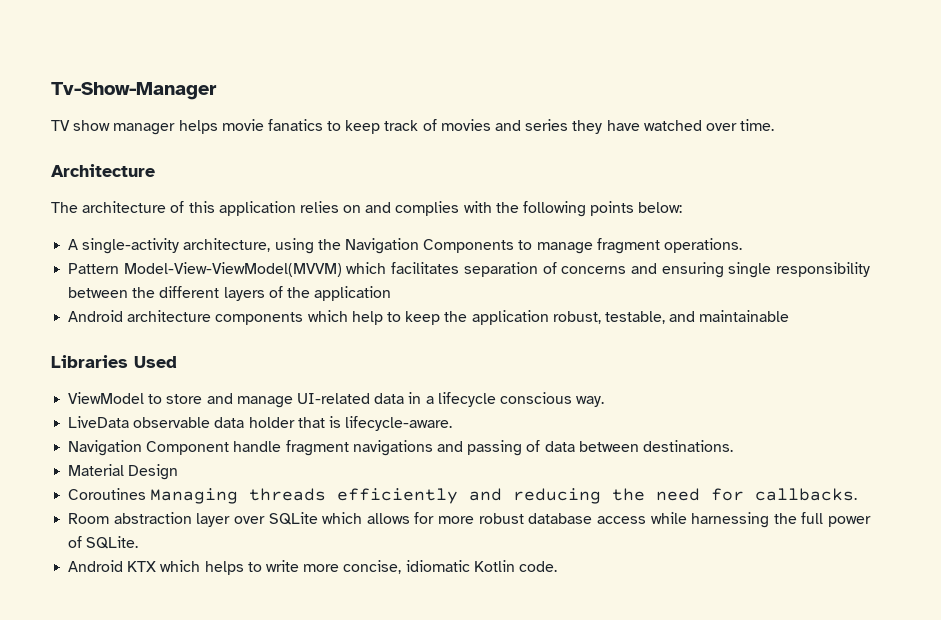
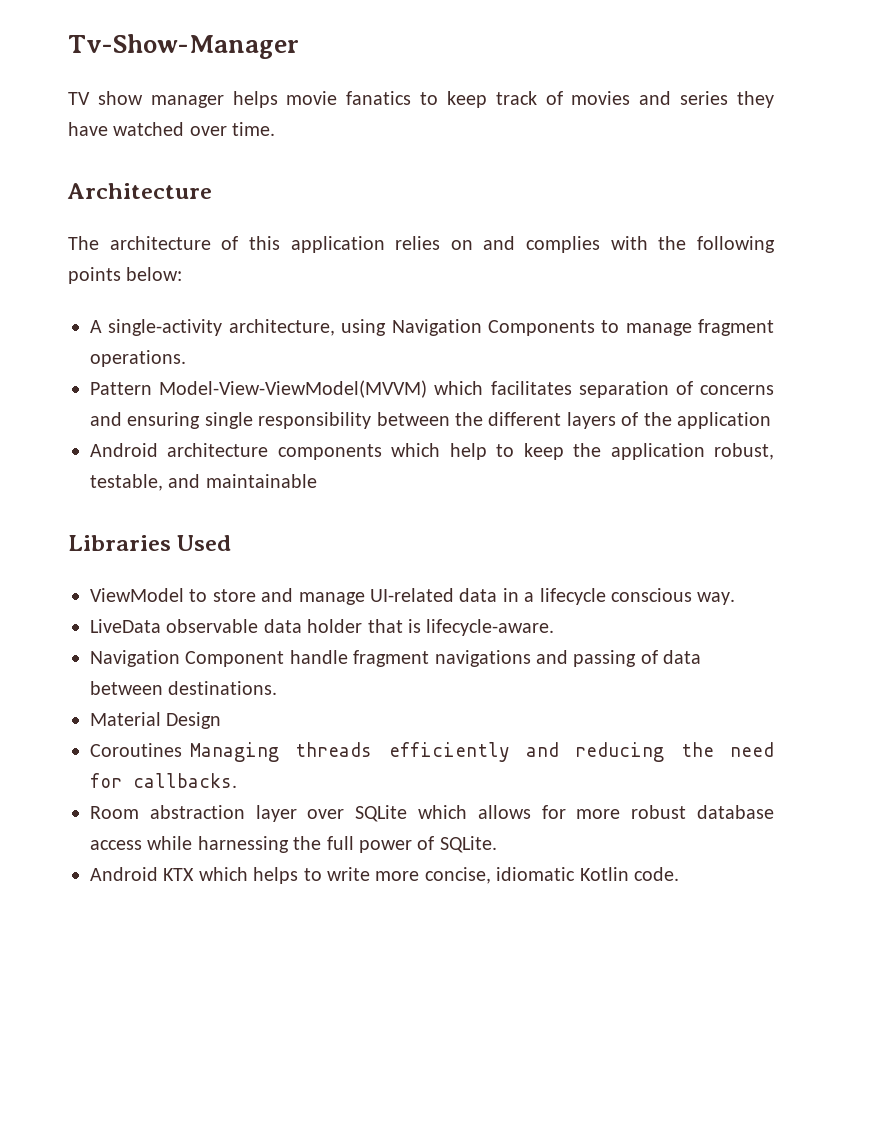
- A single-activity architecture, using the Navigation Components to manage fragment operations.
+ A single-activity architecture, using Navigation Components to manage fragment operations.

